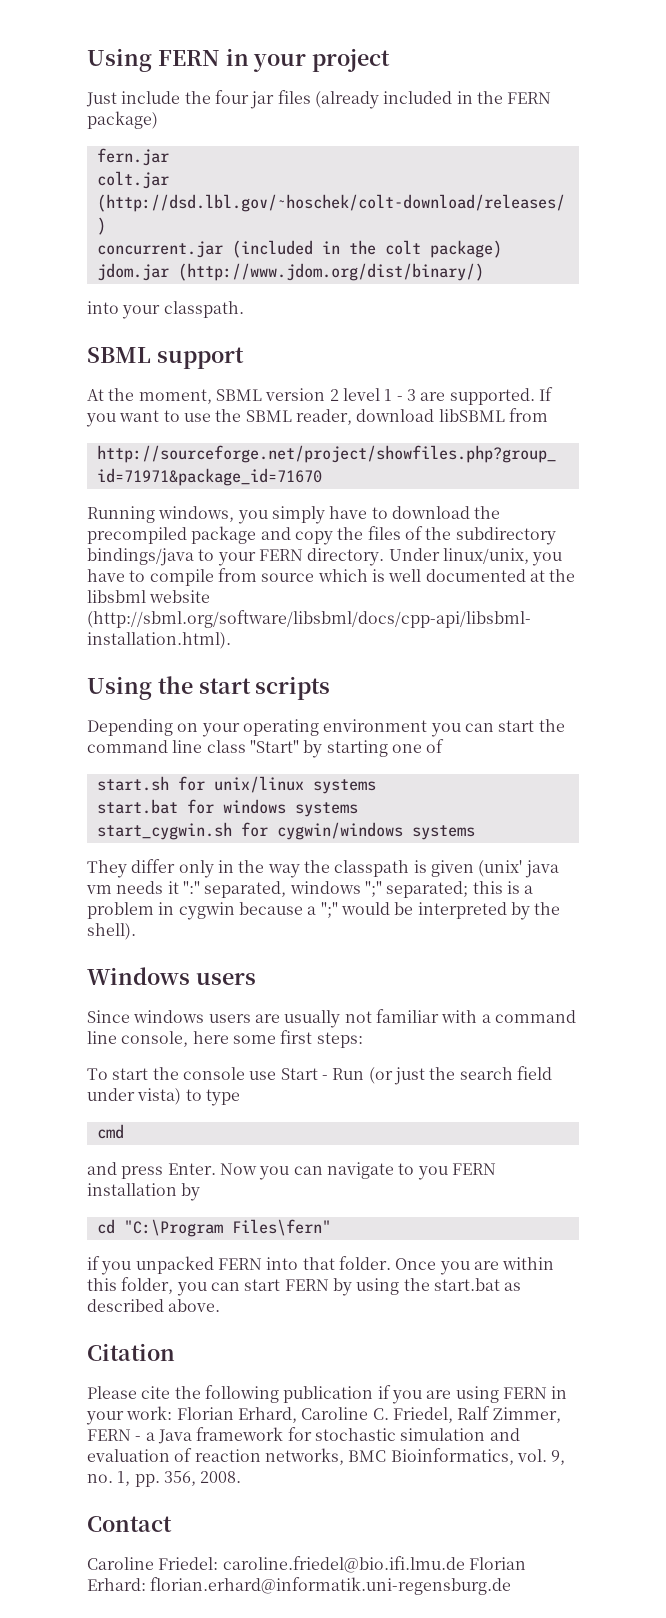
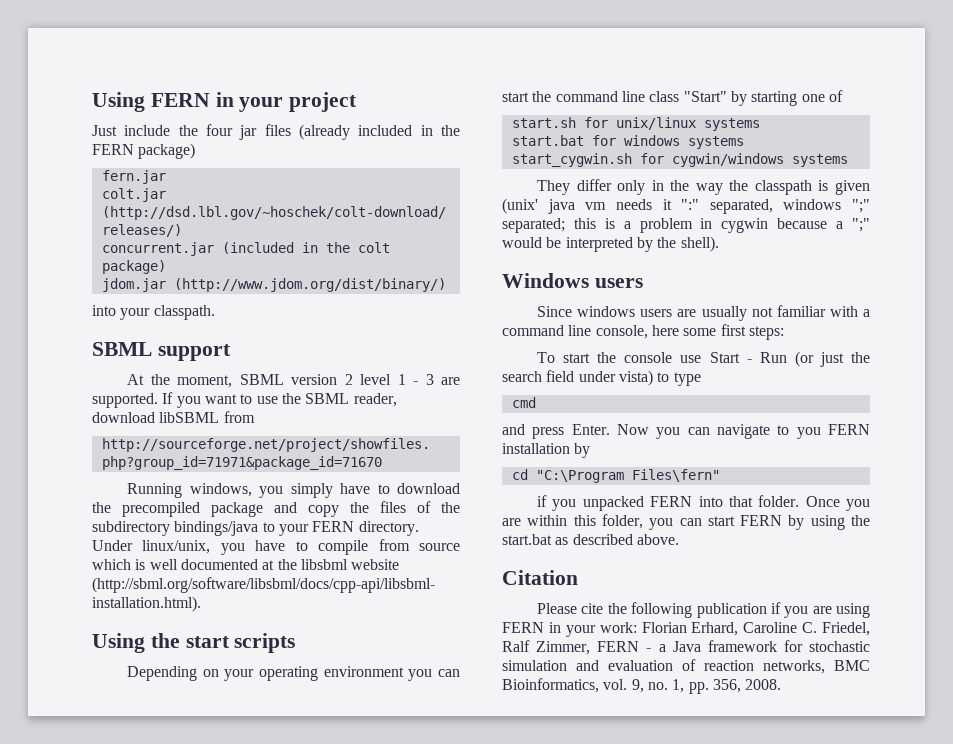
- Contact
- Caroline Friedel: caroline.friedel@bio.ifi.lmu.de Florian Erhard: florian.erhard@informatik.uni-regensburg.de

